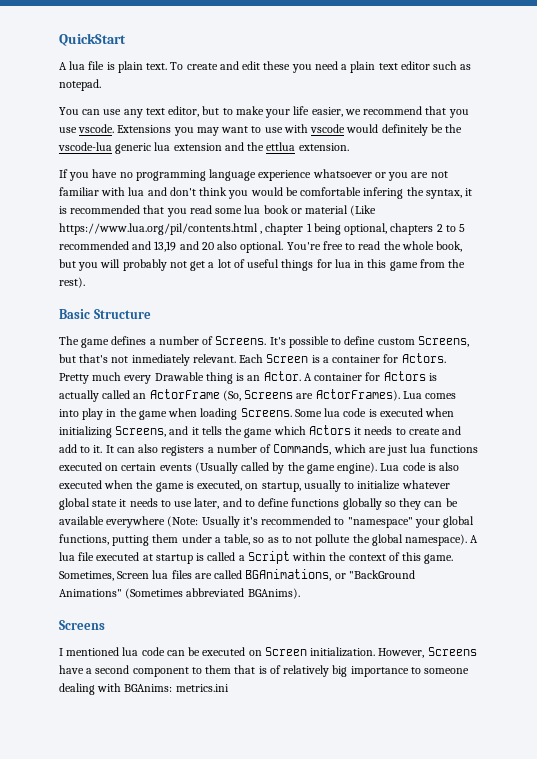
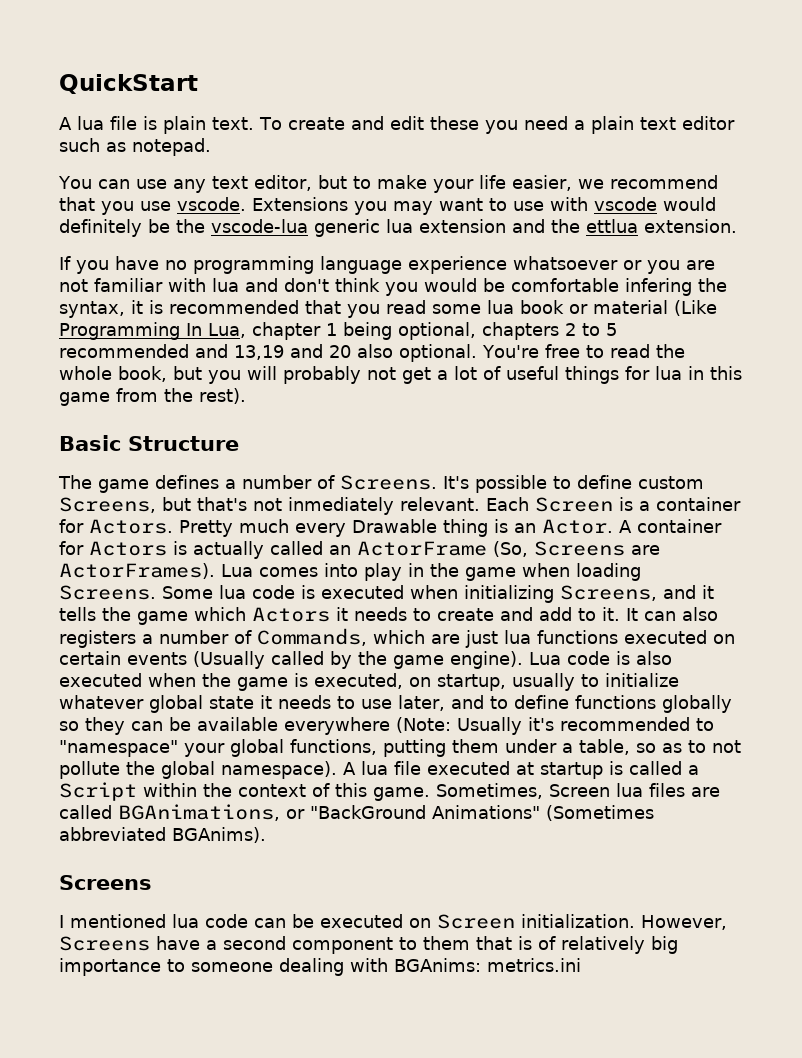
- If you have no programming language experience whatsoever or you are not familiar with lua and don't think you would be comfortable infering the syntax, it is recommended that you read some lua book or material (Like https://www.lua.org/pil/contents.html , chapter 1 being optional, chapters 2 to 5 recommended and 13,19 and 20 also optional.
+ If you have no programming language experience whatsoever or you are not familiar with lua and don't think you would be comfortable infering the syntax, it is recommended that you read some lua book or material (Like Programming In Lua, chapter 1 being optional, chapters 2 to 5 recommended and 13,19 and 20 also optional.

